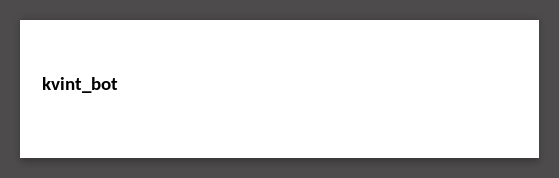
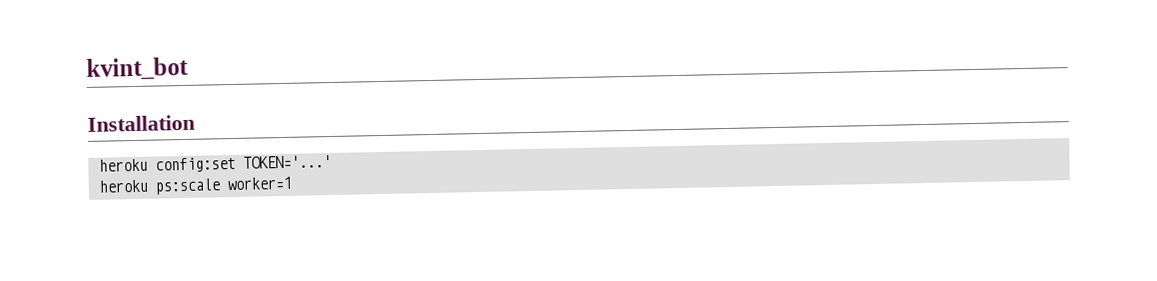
+ Installation
+ heroku config:set TOKEN='...'
+ heroku ps:scale worker=1

